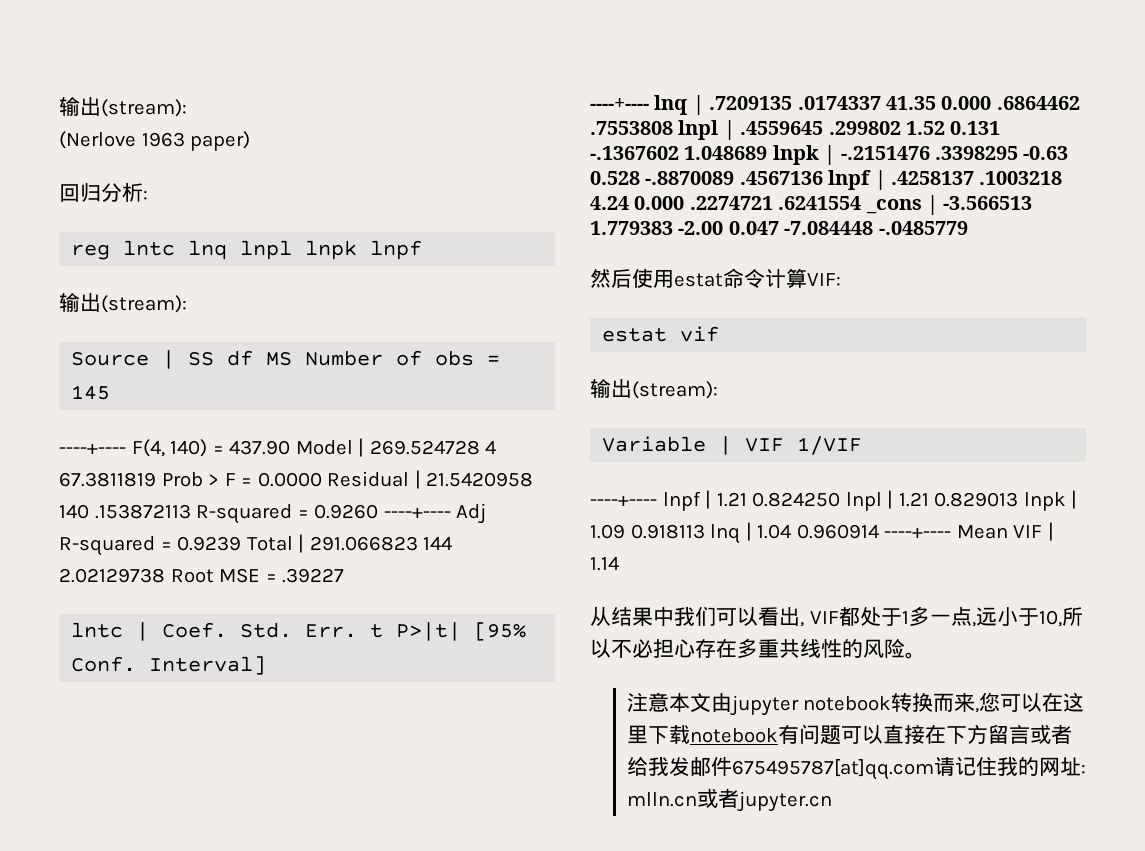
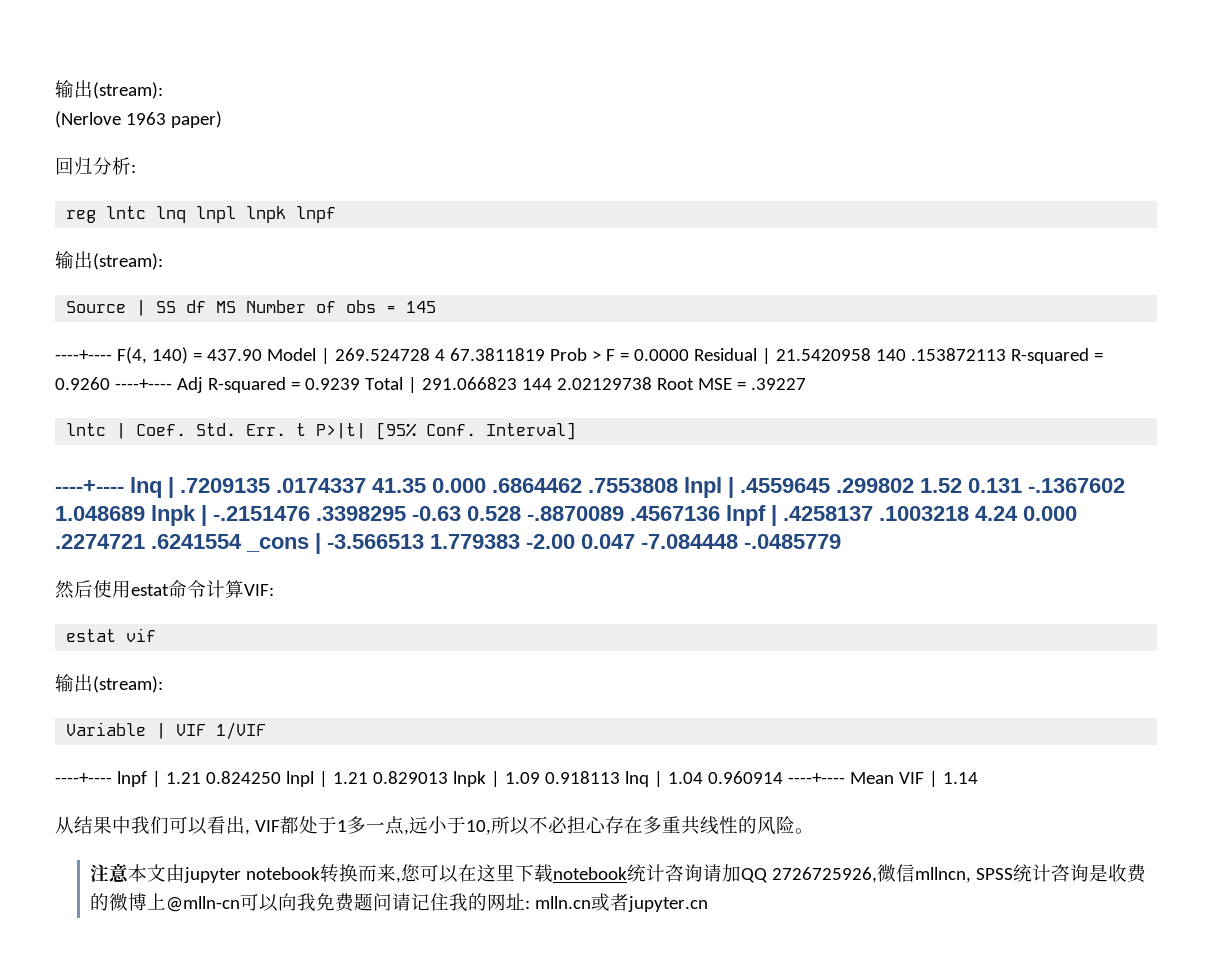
- 注意本文由jupyter notebook转换而来,您可以在这里下载notebook有问题可以直接在下方留言或者给我发邮件675495787[at]qq.com请记住我的网址: mlln.cn或者jupyter.cn
+ 注意本文由jupyter notebook转换而来,您可以在这里下载notebook统计咨询请加QQ 2726725926,微信mllncn, SPSS统计咨询是收费的微博上@mlln-cn可以向我免费题问请记住我的网址: mlln.cn或者jupyter.cn

